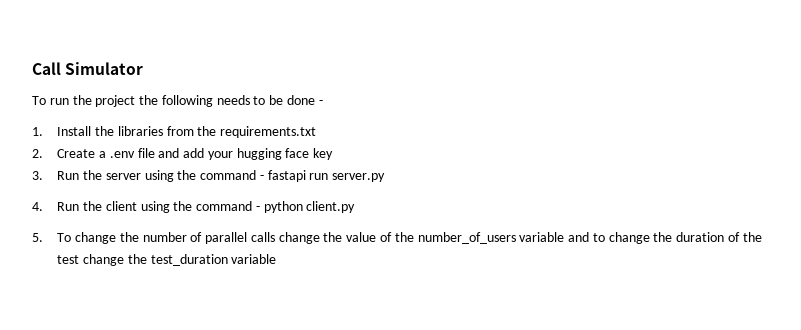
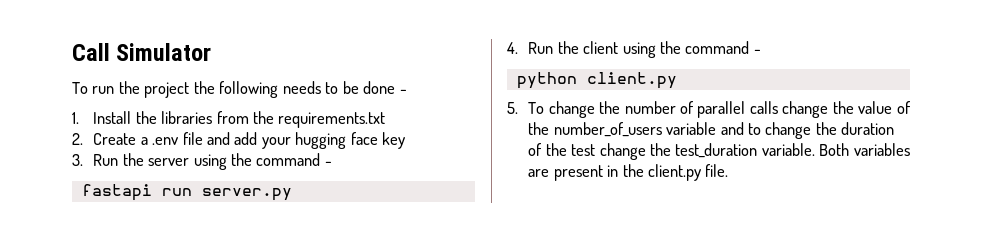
- 3. Run the server using the command - fastapi run server.py
+ 3. Run the server using the command -
+ fastapi run server.py
- 4. Run the client using the command - python client.py
+ 4. Run the client using the command -
+ python client.py
- 5. To change the number of parallel calls change the value of the number_of_users variable and to change the duration of the test change the test_duration variable
+ 5. To change the number of parallel calls change the value of the number_of_users variable and to change the duration of the test change the test_duration variable. Both variables are present in the client.py file.

